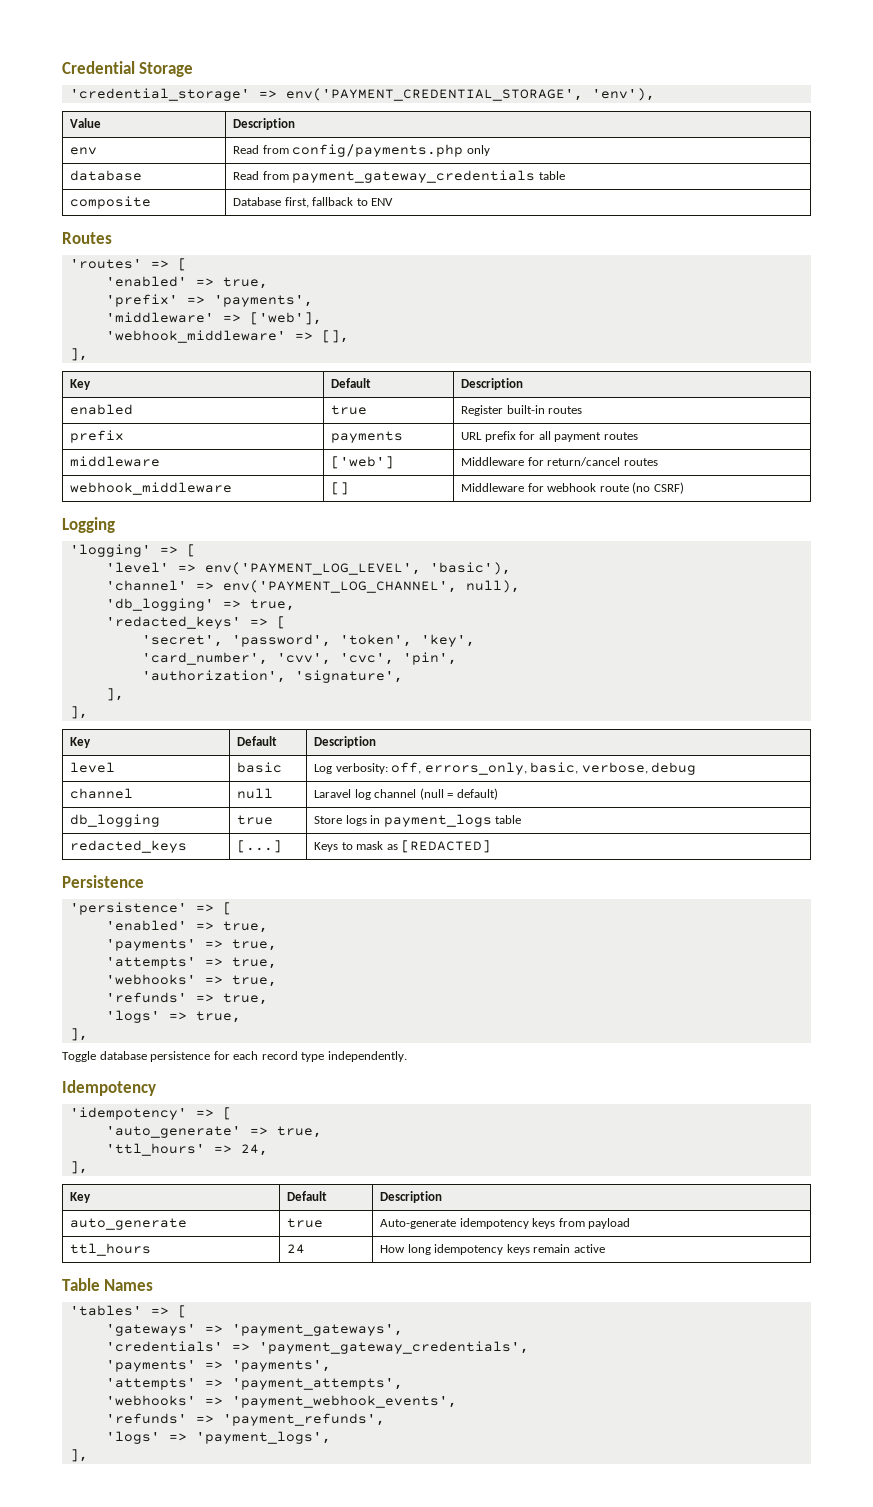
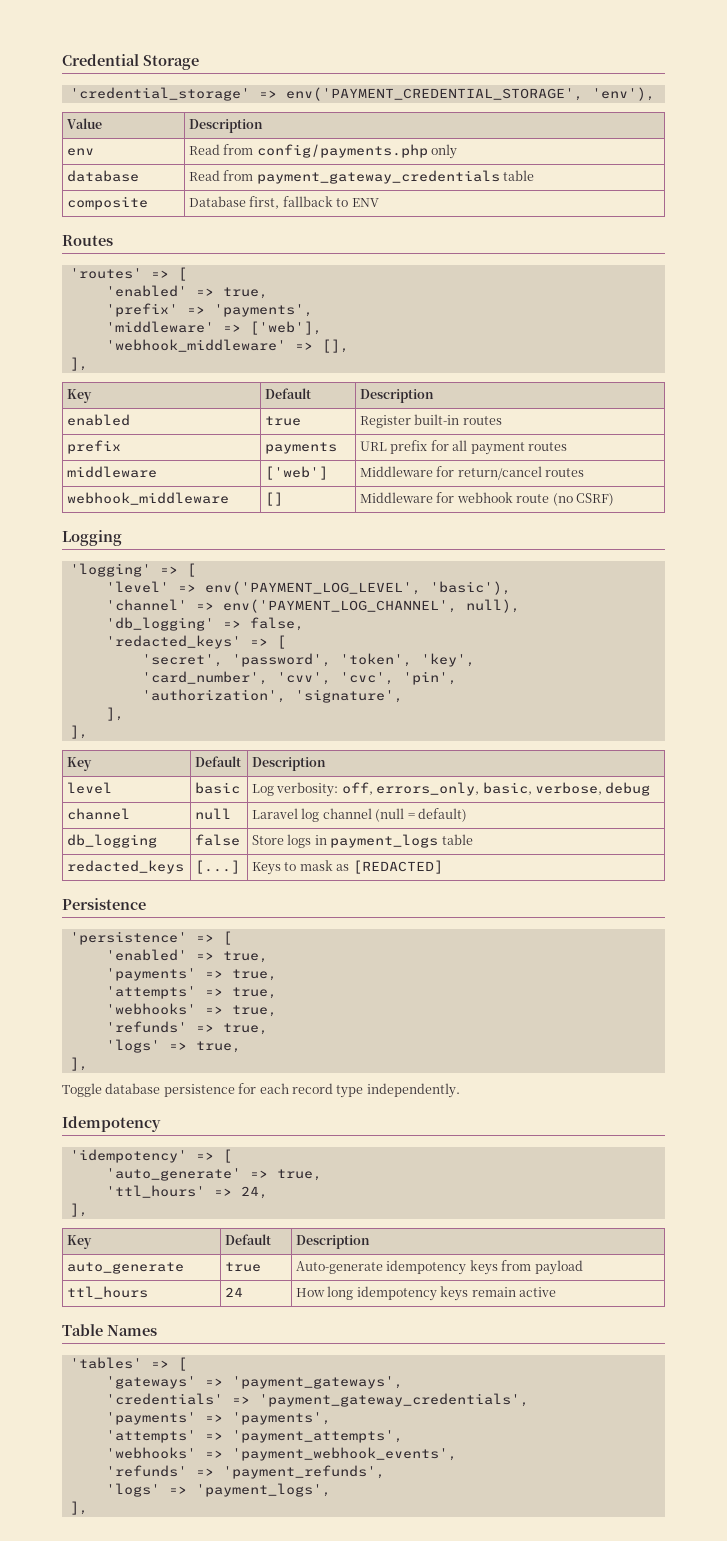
- 'db_logging' => true,
+ 'db_logging' => false,
- db_logging | true | Store logs in payment_logs table
+ db_logging | false | Store logs in payment_logs table

